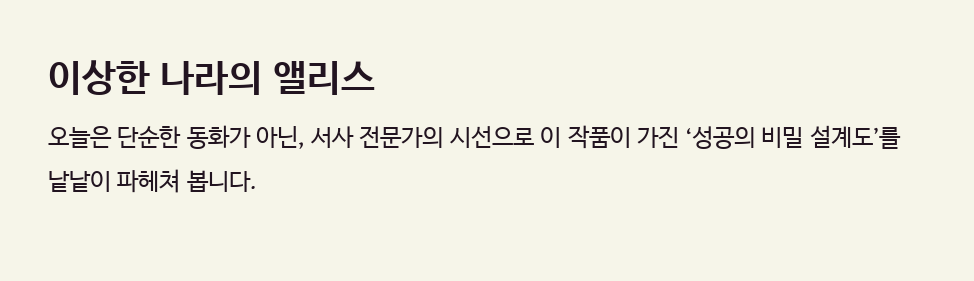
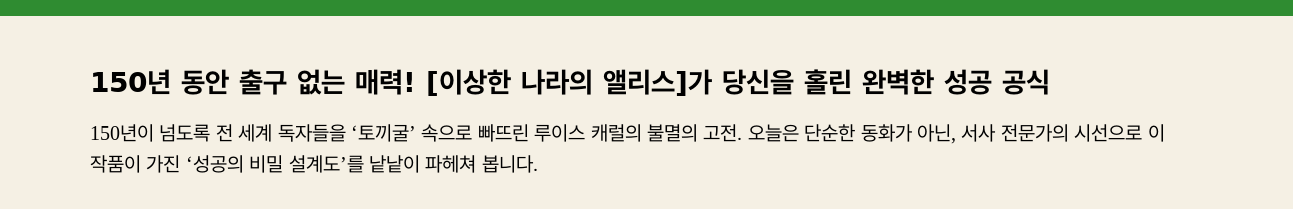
- 이상한 나라의 앨리스
- 오늘은 단순한 동화가 아닌, 서사 전문가의 시선으로 이 작품이 가진 ‘성공의 비밀 설계도’를 낱낱이 파헤쳐 봅니다.
+ 150년 동안 출구 없는 매력! [이상한 나라의 앨리스]가 당신을 홀린 완벽한 성공 공식
+ 150년이 넘도록 전 세계 독자들을 ‘토끼굴’ 속으로 빠뜨린 루이스 캐럴의 불멸의 고전. 오늘은 단순한 동화가 아닌, 서사 전문가의 시선으로 이 작품이 가진 ‘성공의 비밀 설계도’를 낱낱이 파헤쳐 봅니다.

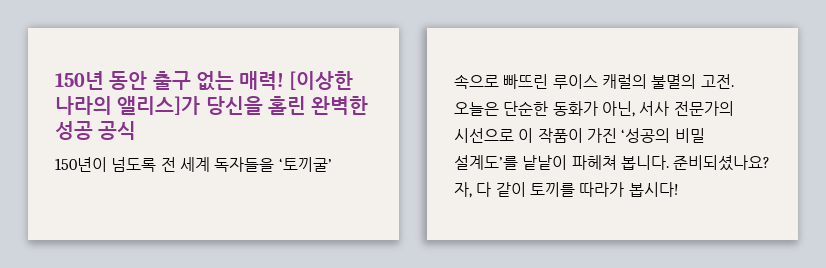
+ 준비되셨나요? 자, 다 같이 토끼를 따라가 봅시다!

